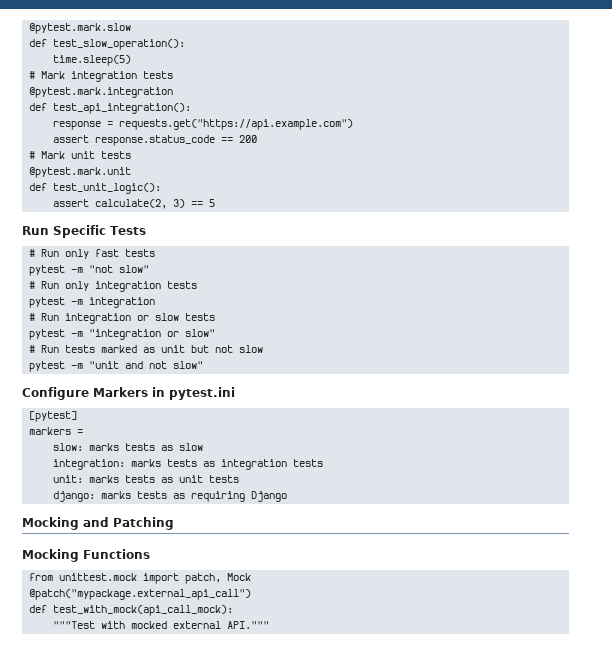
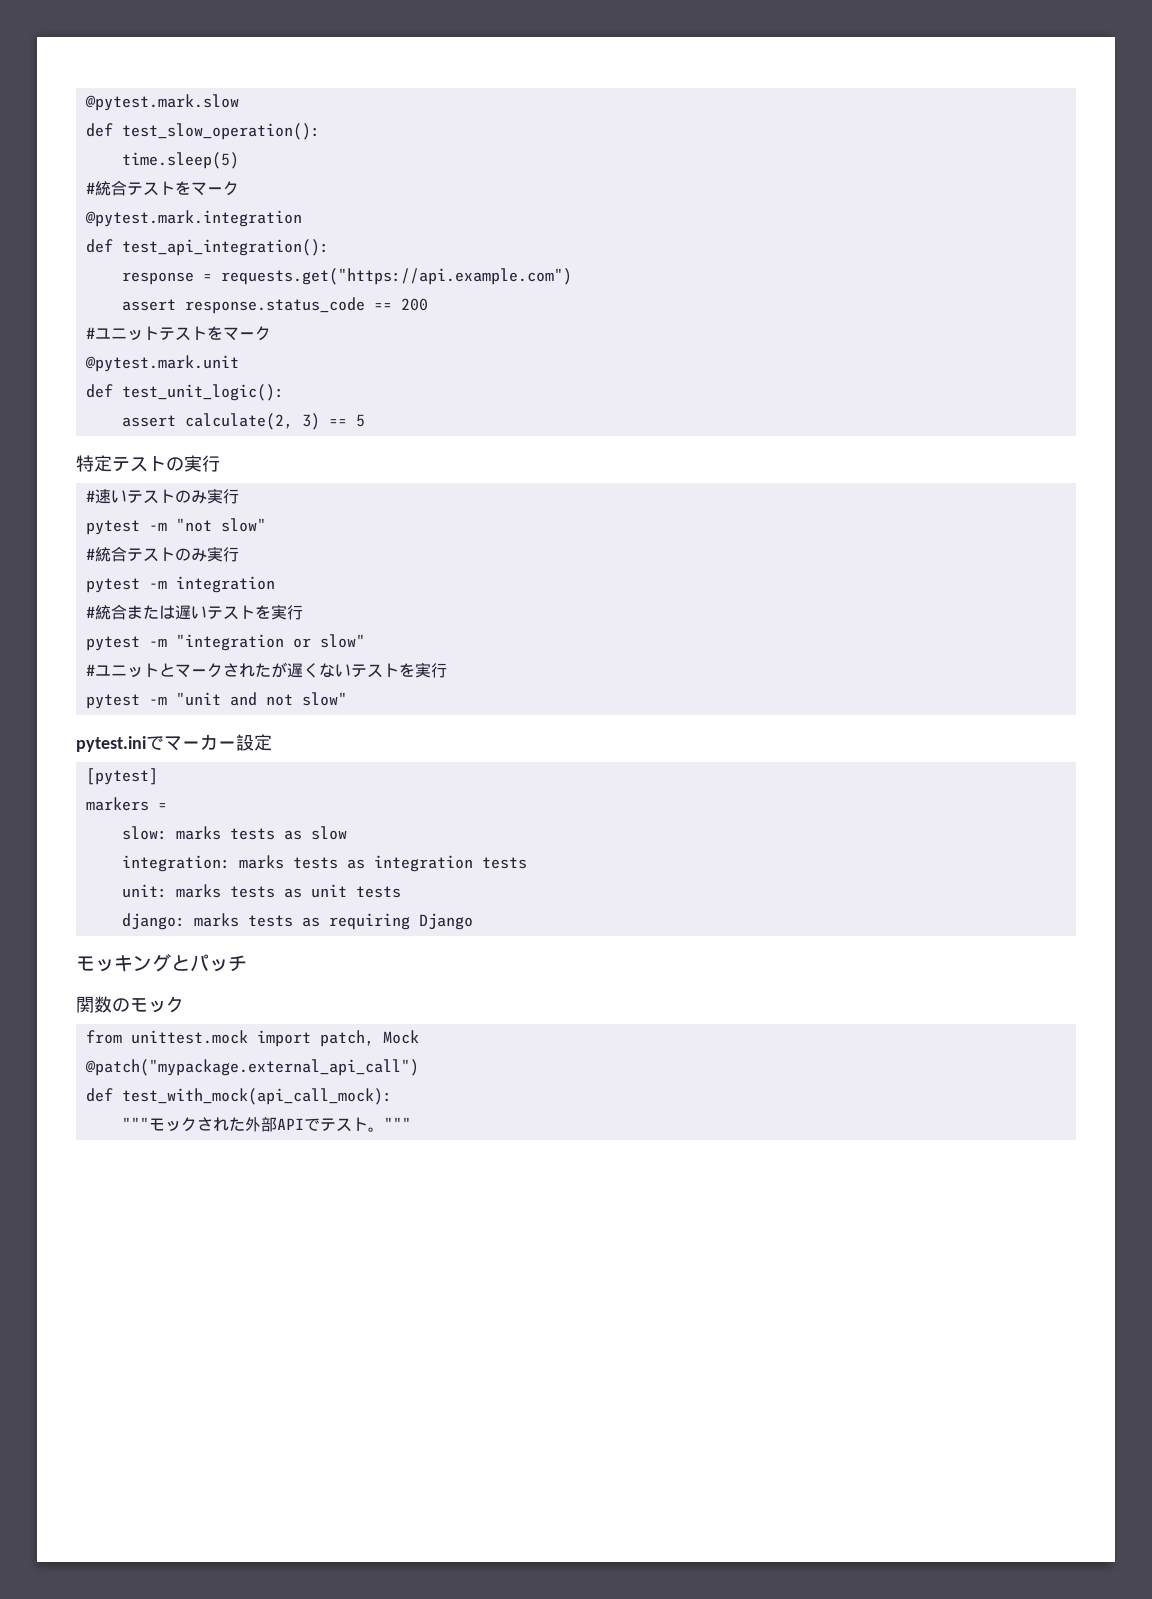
- # Mark integration tests
+ #統合テストをマーク
- # Mark unit tests
+ #ユニットテストをマーク
- Run Specific Tests
- # Run only fast tests
+ 特定テストの実行
+ #速いテストのみ実行
- # Run only integration tests
+ #統合テストのみ実行
- # Run integration or slow tests
+ #統合または遅いテストを実行
- # Run tests marked as unit but not slow
+ #ユニットとマークされたが遅くないテストを実行
- Configure Markers in pytest.ini
+ pytest.iniでマーカー設定
- Mocking and Patching
- Mocking Functions
+ モッキングとパッチ
+ 関数のモック
- """Test with mocked external API."""
+ """モックされた外部APIでテスト。"""

